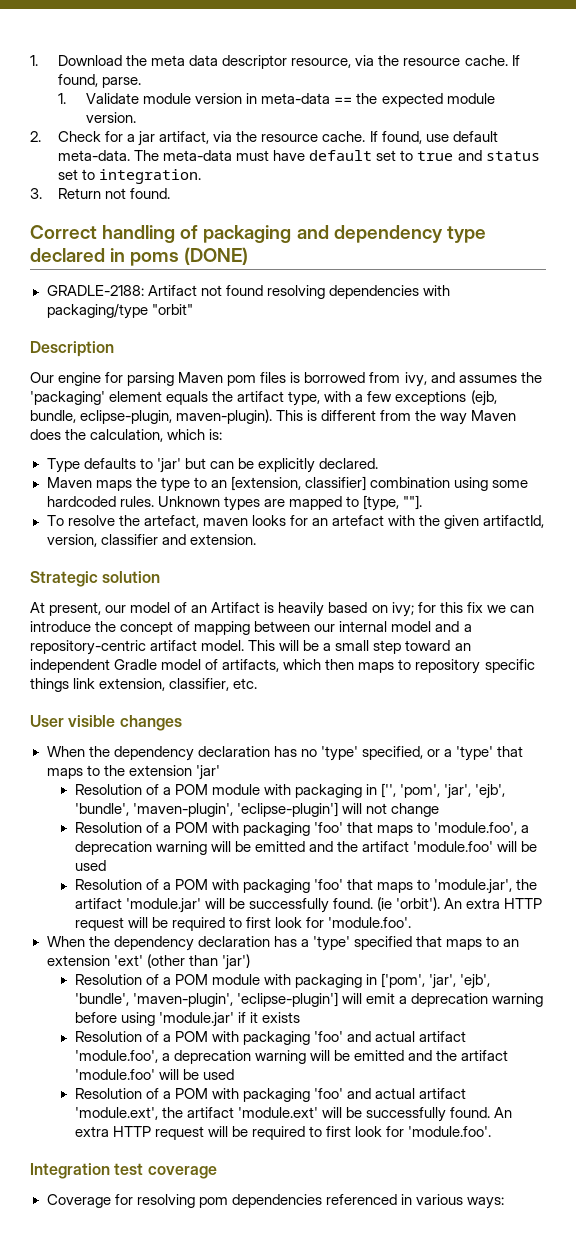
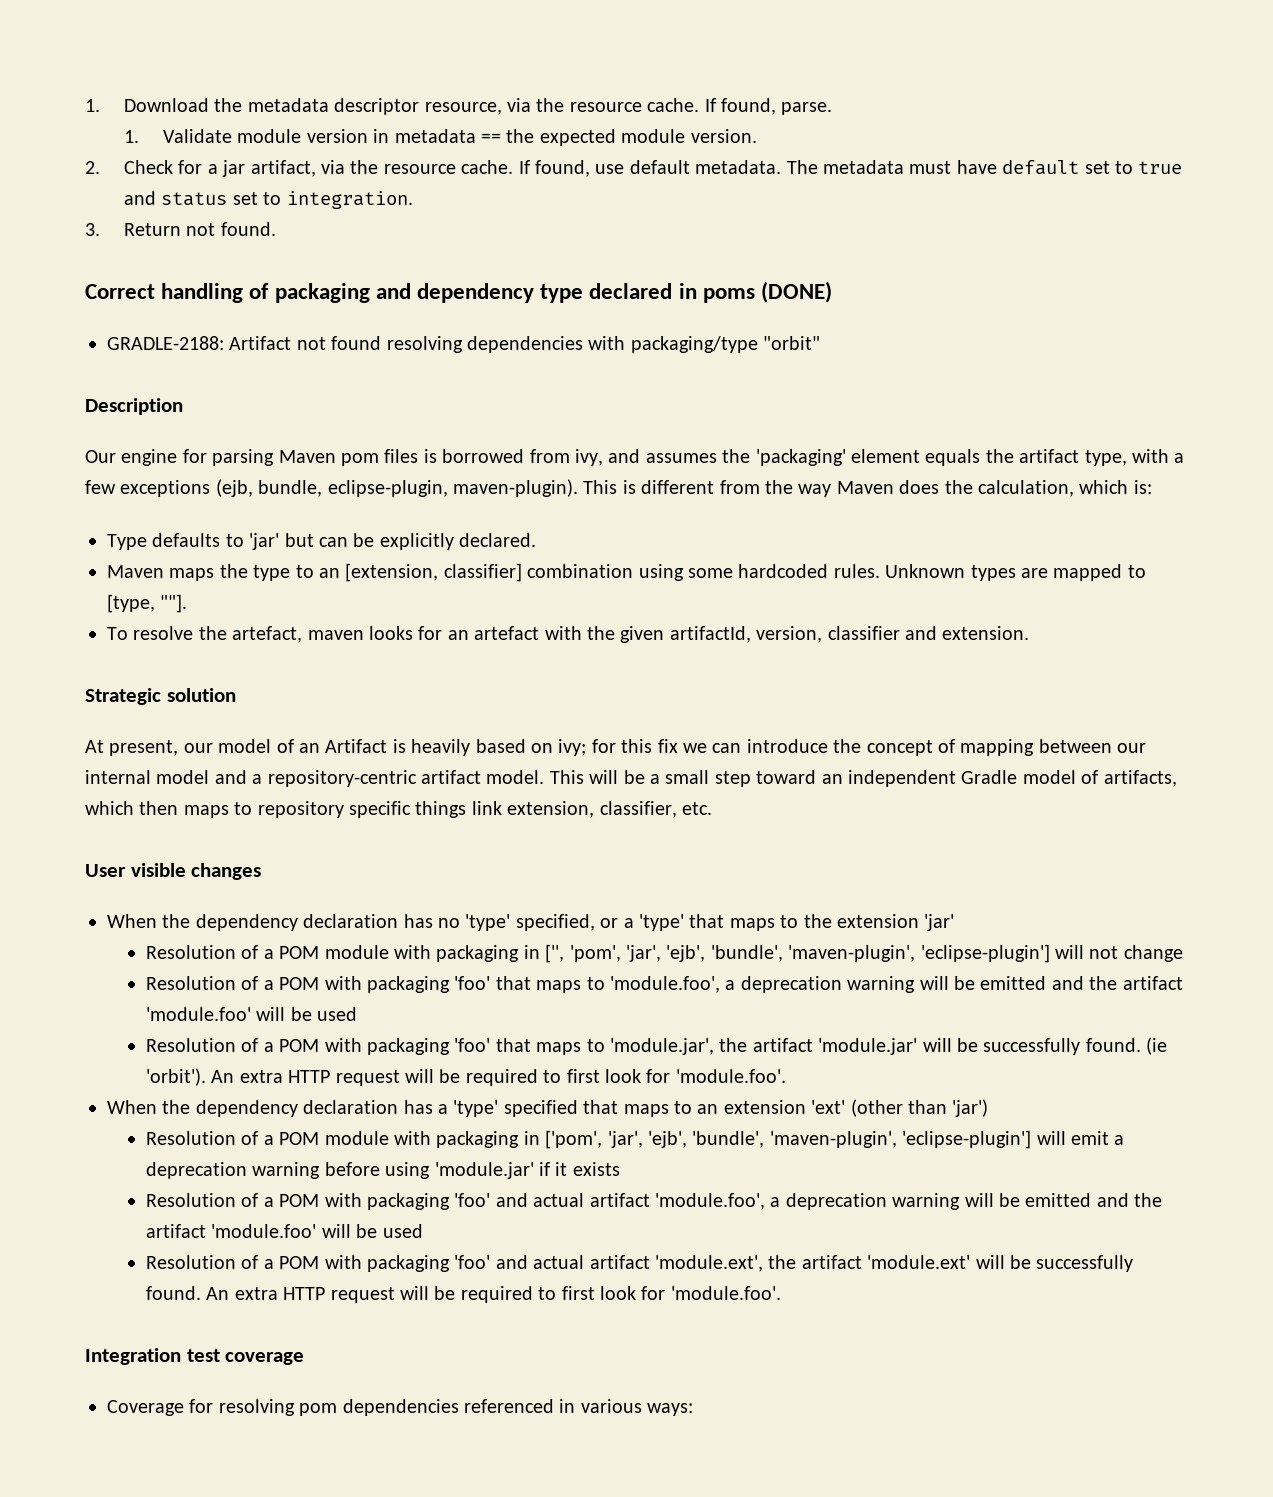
- 1. Download the meta data descriptor resource, via the resource cache.
+ 1. Download the metadata descriptor resource, via the resource cache.
- 1. Validate module version in meta-data == the expected module version.
+ 1. Validate module version in metadata == the expected module version.
- If found, use default meta-data. The meta-data must have default set to true and status set to integration.
+ If found, use default metadata. The metadata must have default set to true and status set to integration.

